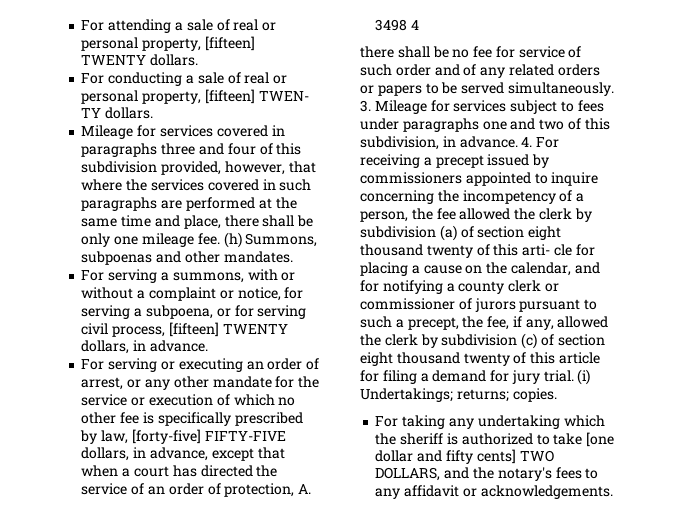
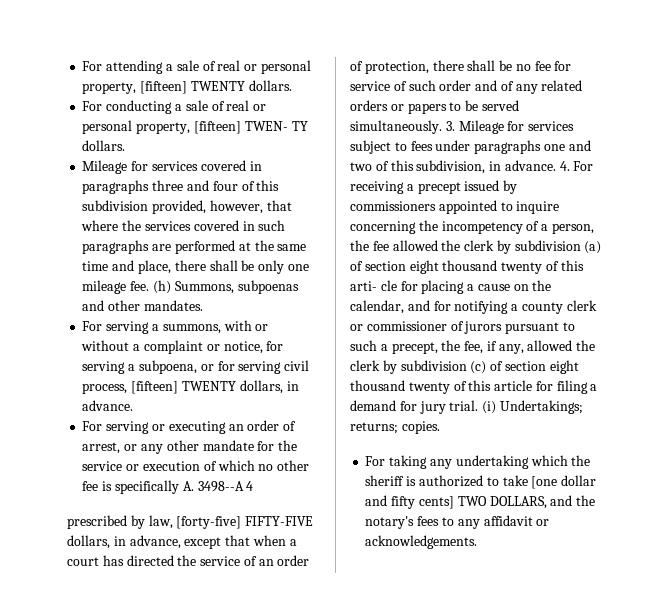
- For serving or executing an order of arrest, or any other mandate for the service or execution of which no other fee is specifically prescribed by law, [forty-five] FIFTY-FIVE dollars, in advance, except that when a court has directed the service of an order of protection, A. 3498 4
- there shall be no fee for service of such order and of any related orders or papers to be served simultaneously.
+ For serving or executing an order of arrest, or any other mandate for the service or execution of which no other fee is specifically A. 3498--A 4
+ prescribed by law, [forty-five] FIFTY-FIVE dollars, in advance, except that when a court has directed the service of an order of protection, there shall be no fee for service of such order and of any related orders or papers to be served simultaneously.

